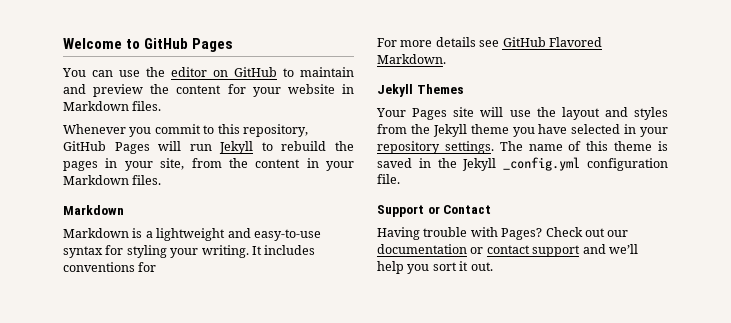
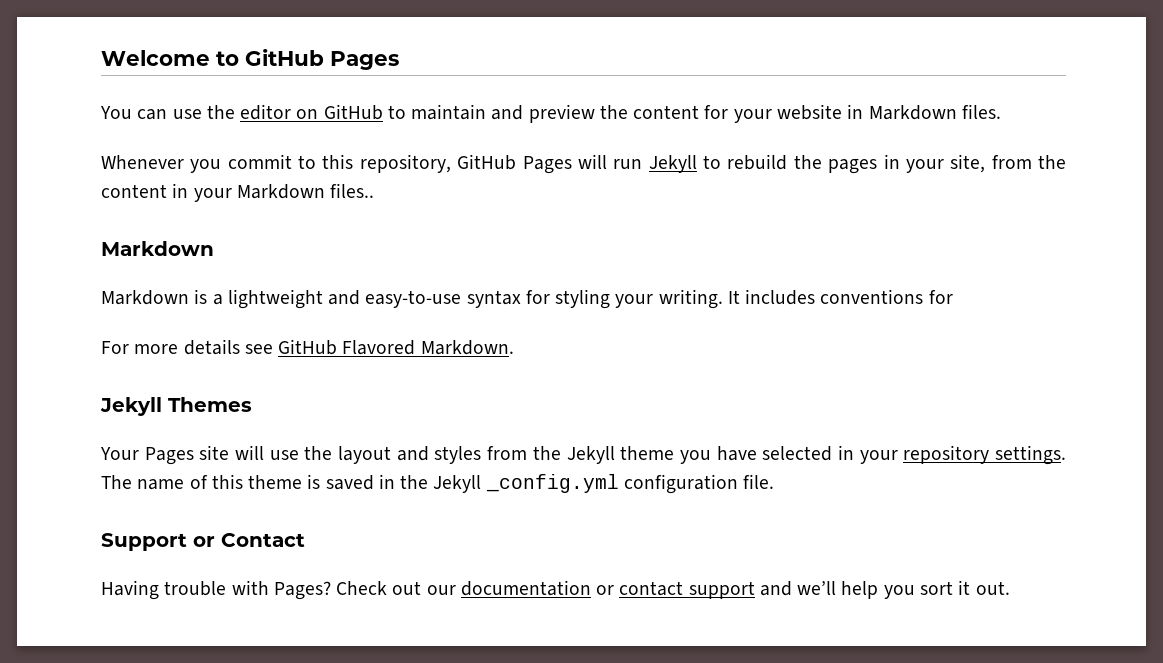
- Whenever you commit to this repository, GitHub Pages will run Jekyll to rebuild the pages in your site, from the content in your Markdown files.
+ Whenever you commit to this repository, GitHub Pages will run Jekyll to rebuild the pages in your site, from the content in your Markdown files..

